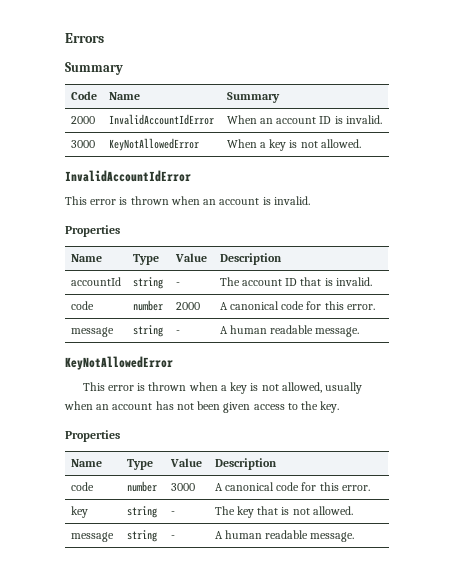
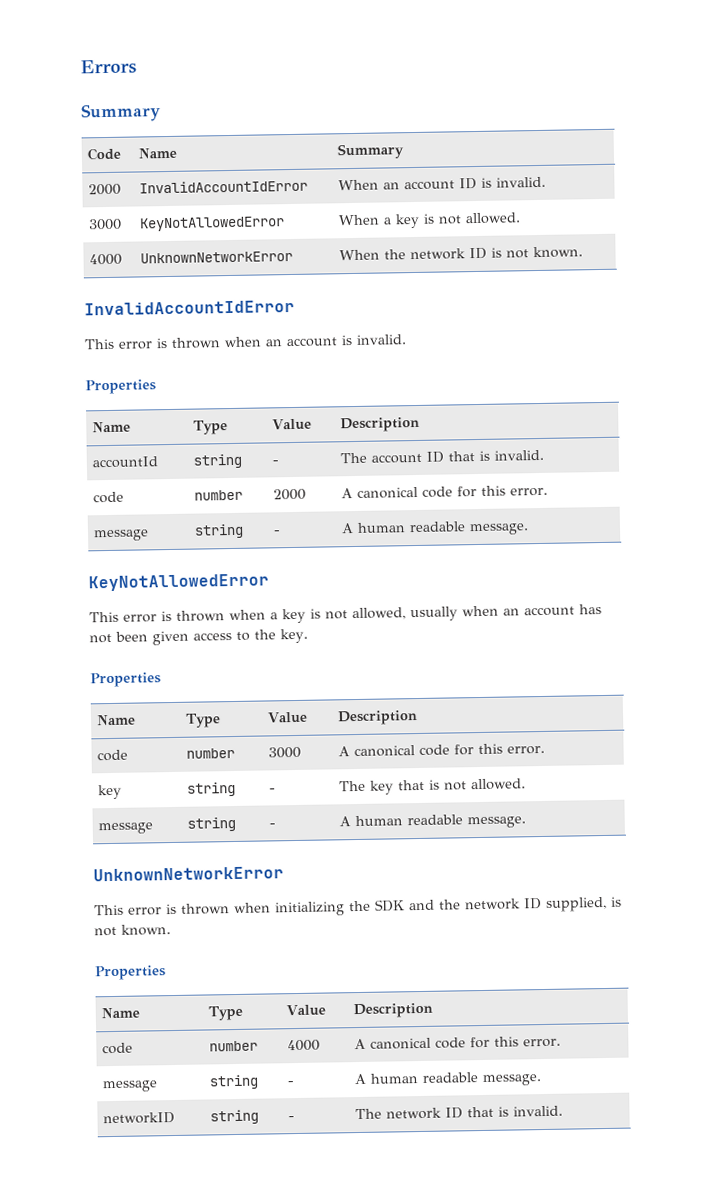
+ 4000 | UnknownNetworkError | When the network ID is not known.
  key | string | - | The key that is not allowed.
  message | string | - | A human readable message.
+ UnknownNetworkError
+ This error is thrown when initializing the SDK and the network ID supplied, is not known.
+ Properties
+ Name | Type | Value | Description
+ code | number | 4000 | A canonical code for this error.
+ message | string | - | A human readable message.
+ networkID | string | - | The network ID that is invalid.

